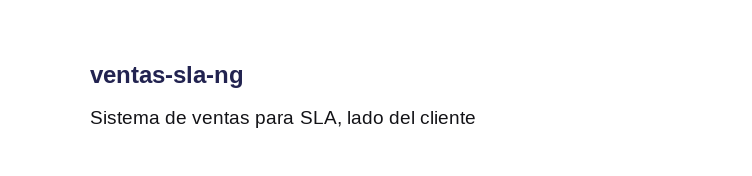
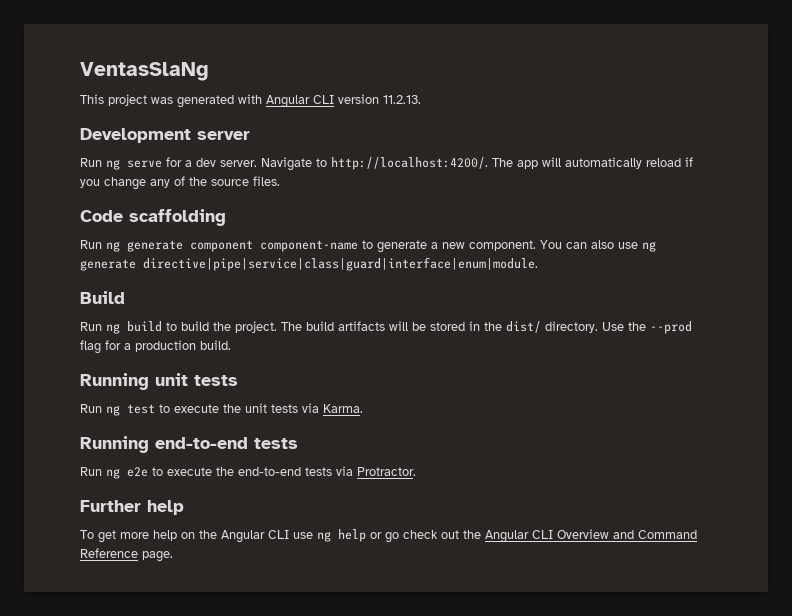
- ventas-sla-ng
- Sistema de ventas para SLA, lado del cliente
+ VentasSlaNg
+ This project was generated with Angular CLI version 11.2.13.
+ Development server
+ Run ng serve for a dev server. Navigate to http://localhost:4200/. The app will automatically reload if you change any of the source files.
+ Code scaffolding
+ Run ng generate component component-name to generate a new component. You can also use ng generate directive|pipe|service|class|guard|interface|enum|module.
+ Build
+ Run ng build to build the project. The build artifacts will be stored in the dist/ directory. Use the --prod flag for a production build.
+ Running unit tests
+ Run ng test to execute the unit tests via Karma.
+ Running end-to-end tests
+ Run ng e2e to execute the end-to-end tests via Protractor.
+ Further help
+ To get more help on the Angular CLI use ng help or go check out the Angular CLI Overview and Command Reference page.

